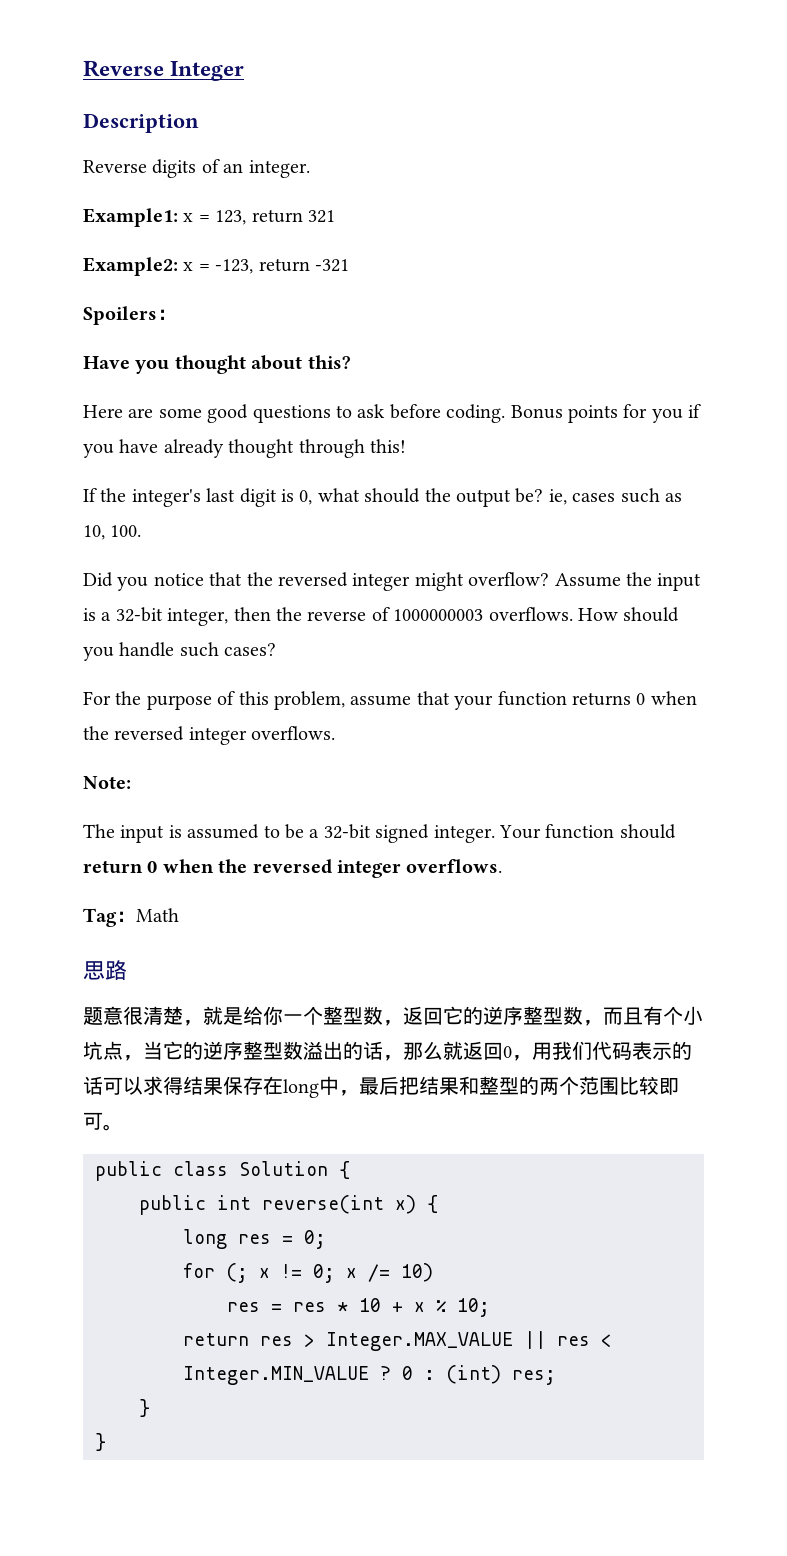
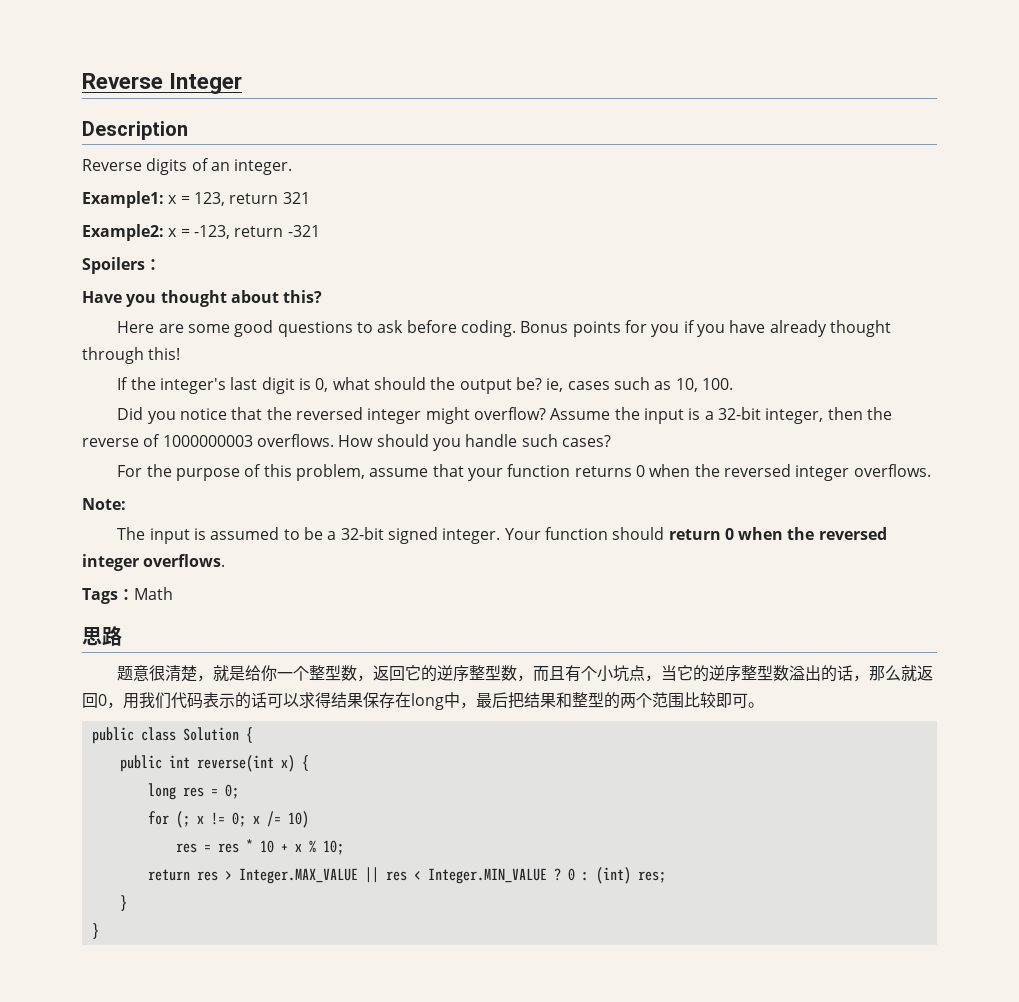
- Tag：Math
+ Tags：Math

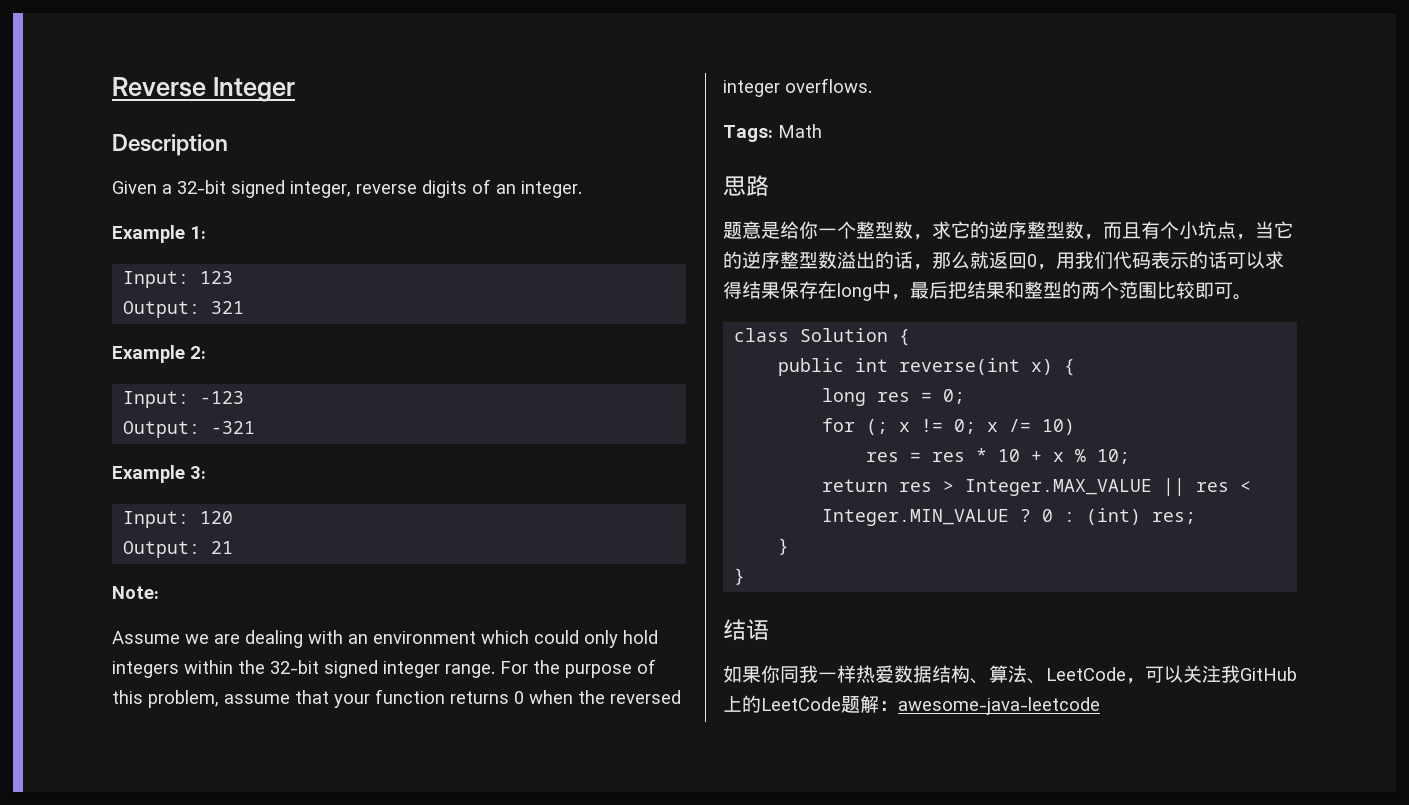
- Reverse digits of an integer.
- Example1: x = 123, return 321
- Example2: x = -123, return -321
- Spoilers：
- Have you thought about this?
- Here are some good questions to ask before coding. Bonus points for you if you have already thought through this!
- If the integer's last digit is 0, what should the output be? ie, cases such as 10, 100.
- Did you notice that the reversed integer might overflow? Assume the input is a 32-bit integer, then the reverse of 1000000003 overflows. How should you handle such cases?
- For the purpose of this problem, assume that your function returns 0 when the reversed integer overflows.
+ Given a 32-bit signed integer, reverse digits of an integer.
+ Example 1:
+ Input: 123
+ Output: 321
+ Example 2:
+ Input: -123
+ Output: -321
+ Example 3:
+ Input: 120
+ Output: 21
+ Note:
+ Assume we are dealing with an environment which could only hold integers within the 32-bit signed integer range. For the purpose of this problem, assume that your function returns 0 when the reversed integer overflows.
- Note:
- The input is assumed to be a 32-bit signed integer. Your function should return 0 when the reversed integer overflows.
- Tags：Math
+ Tags: Math
- 题意很清楚，就是给你一个整型数，返回它的逆序整型数，而且有个小坑点，当它的逆序整型数溢出的话，那么就返回0，用我们代码表示的话可以求得结果保存在long中，最后把结果和整型的两个范围比较即可。
+ 题意是给你一个整型数，求它的逆序整型数，而且有个小坑点，当它的逆序整型数溢出的话，那么就返回0，用我们代码表示的话可以求得结果保存在long中，最后把结果和整型的两个范围比较即可。
- public class Solution {
+ class Solution {
+ 结语
+ 如果你同我一样热爱数据结构、算法、LeetCode，可以关注我GitHub上的LeetCode题解：awesome-java-leetcode

